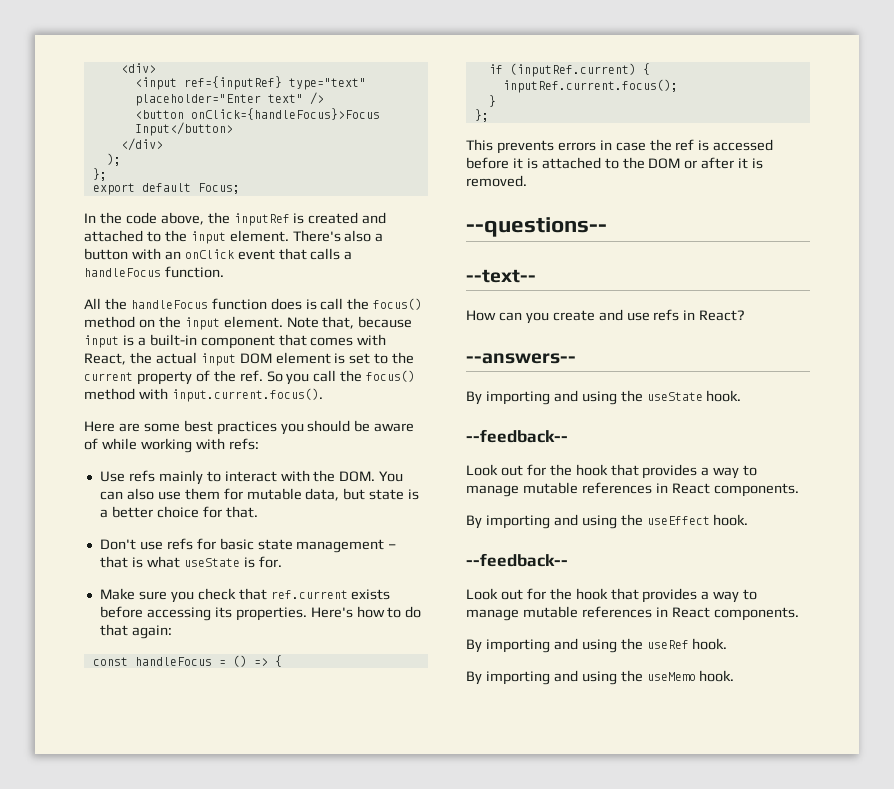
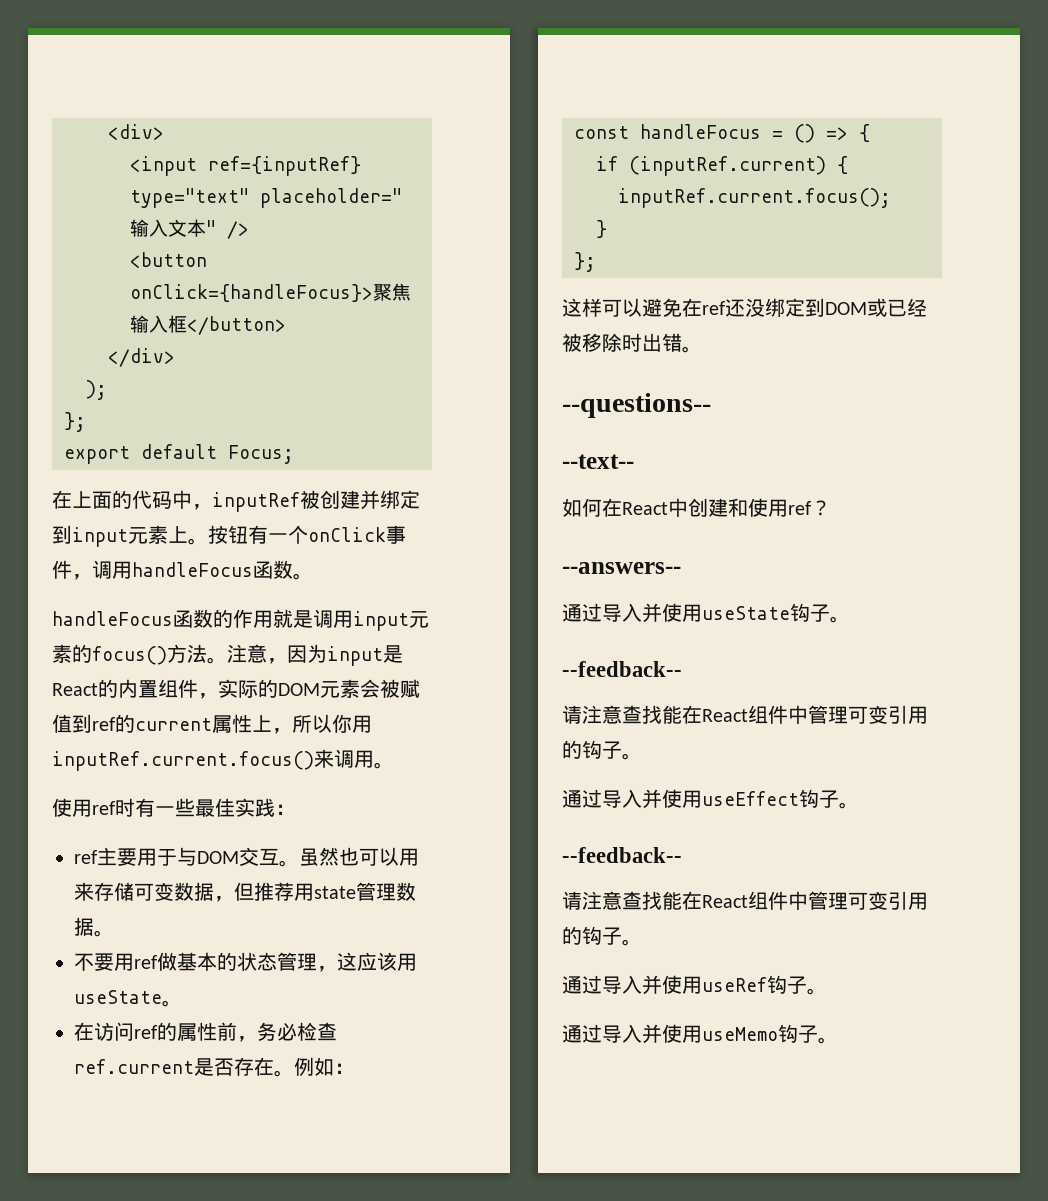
- <input ref={inputRef} type="text" placeholder="Enter text" />
- <button onClick={handleFocus}>Focus Input</button>
+ <input ref={inputRef} type="text" placeholder="输入文本" />
+ <button onClick={handleFocus}>聚焦输入框</button>
- In the code above, the inputRef is created and attached to the input element. There's also a button with an onClick event that calls a handleFocus function.
- All the handleFocus function does is call the focus() method on the input element. Note that, because input is a built-in component that comes with React, the actual input DOM element is set to the current property of the ref. So you call the focus() method with input.current.focus().
- Here are some best practices you should be aware of while working with refs:
- Use refs mainly to interact with the DOM. You can also use them for mutable data, but state is a better choice for that.
- Don't use refs for basic state management – that is what useState is for.
- Make sure you check that ref.current exists before accessing its properties. Here's how to do that again:
+ 在上面的代码中，inputRef被创建并绑定到input元素上。按钮有一个onClick事件，调用handleFocus函数。
+ handleFocus函数的作用就是调用input元素的focus()方法。注意，因为input是React的内置组件，实际的DOM元素会被赋值到ref的current属性上，所以你用inputRef.current.focus()来调用。
+ 使用ref时有一些最佳实践：
+ ref主要用于与DOM交互。虽然也可以用来存储可变数据，但推荐用state管理数据。
+ 不要用ref做基本的状态管理，这应该用useState。
+ 在访问ref的属性前，务必检查ref.current是否存在。例如：
- This prevents errors in case the ref is accessed before it is attached to the DOM or after it is removed.
+ 这样可以避免在ref还没绑定到DOM或已经被移除时出错。
  --questions--
  --text--
- How can you create and use refs in React?
+ 如何在React中创建和使用ref？
  --answers--
- By importing and using the useState hook.
+ 通过导入并使用useState钩子。
  --feedback--
- Look out for the hook that provides a way to manage mutable references in React components.
- By importing and using the useEffect hook.
+ 请注意查找能在React组件中管理可变引用的钩子。
+ 通过导入并使用useEffect钩子。
  --feedback--
- Look out for the hook that provides a way to manage mutable references in React components.
- By importing and using the useRef hook.
- By importing and using the useMemo hook.
+ 请注意查找能在React组件中管理可变引用的钩子。
+ 通过导入并使用useRef钩子。
+ 通过导入并使用useMemo钩子。

